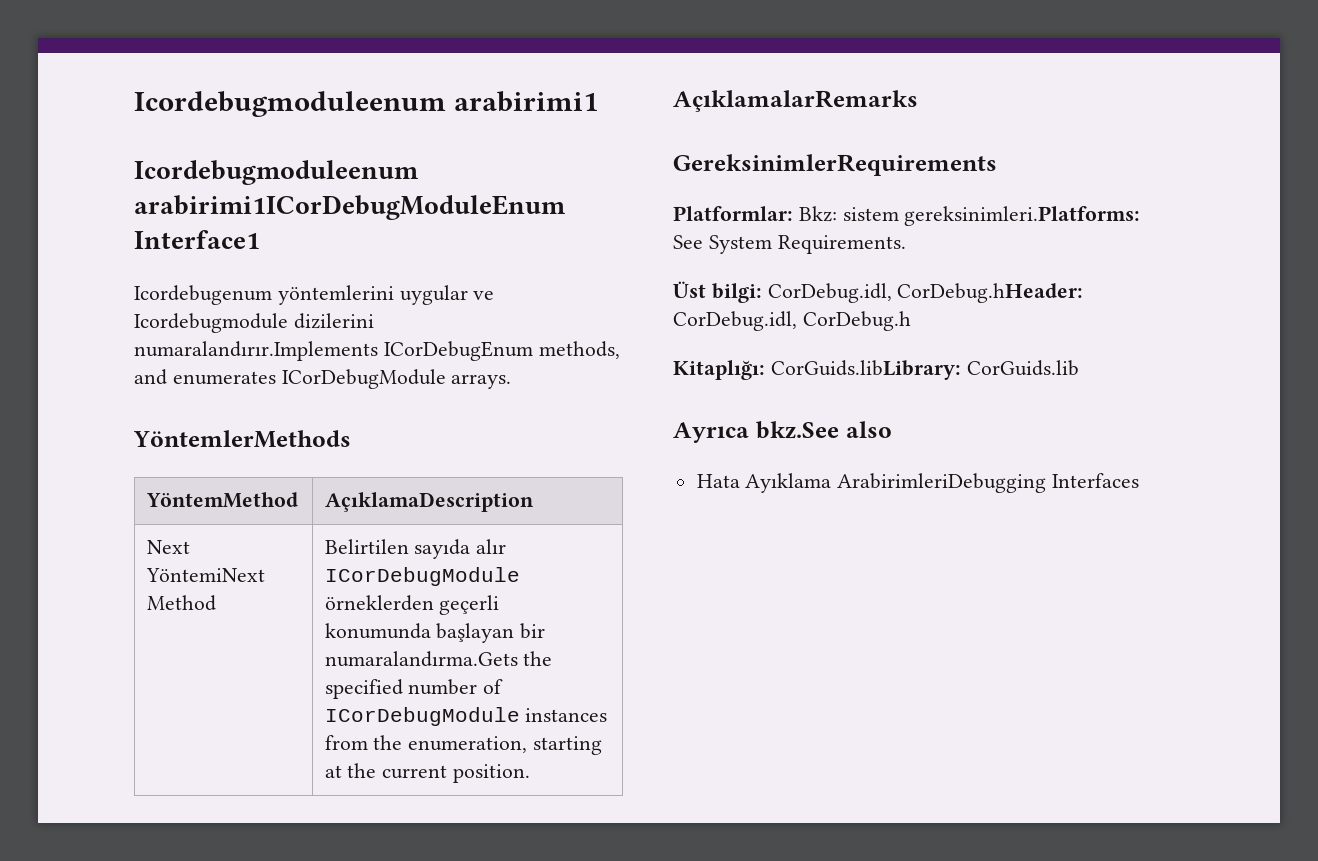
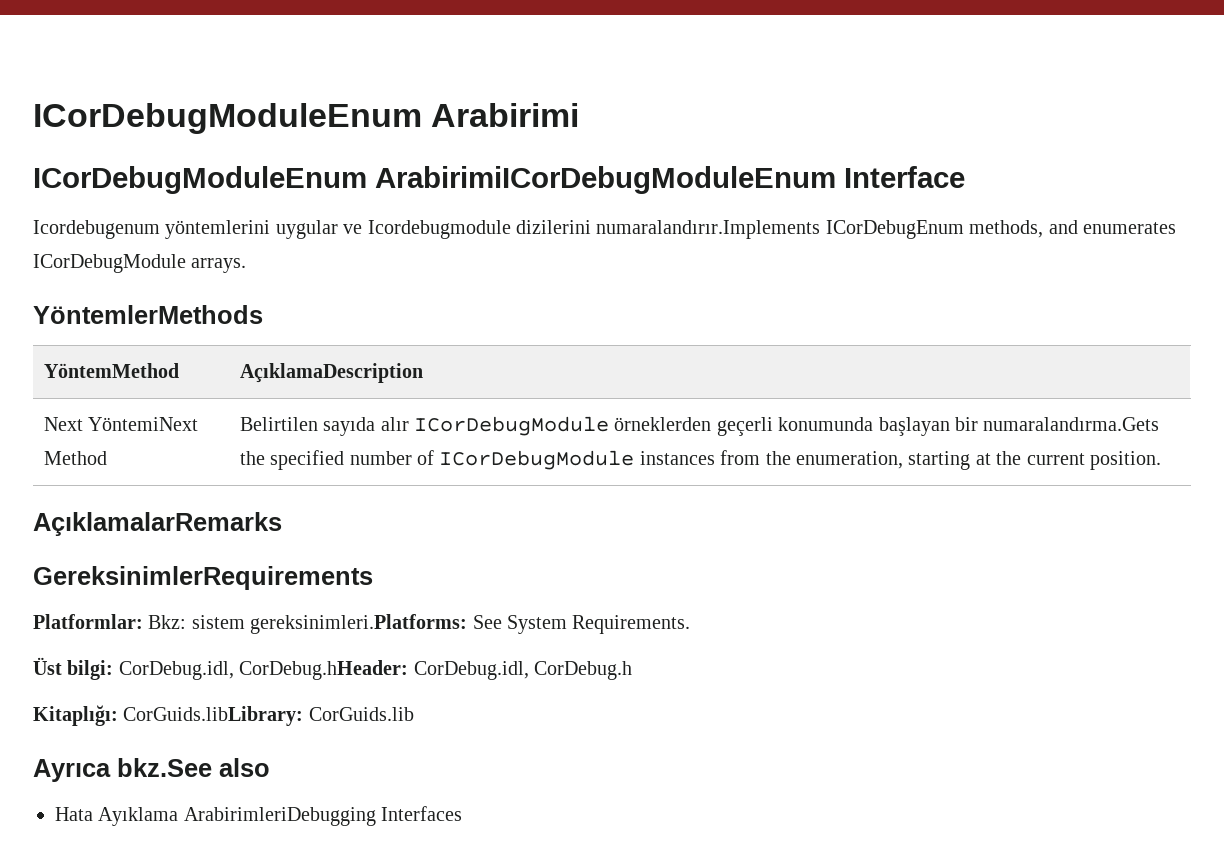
- Icordebugmoduleenum arabirimi1
- Icordebugmoduleenum arabirimi1ICorDebugModuleEnum Interface1
+ ICorDebugModuleEnum Arabirimi
+ ICorDebugModuleEnum ArabirimiICorDebugModuleEnum Interface

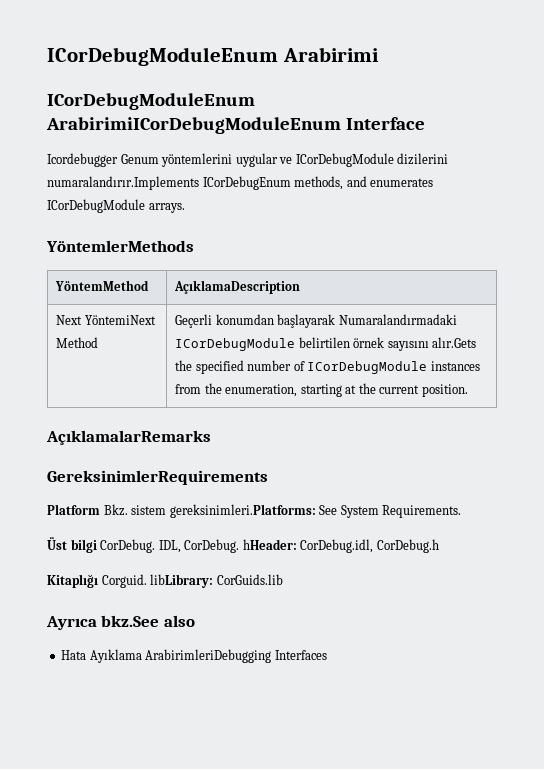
- Icordebugenum yöntemlerini uygular ve Icordebugmodule dizilerini numaralandırır.Implements ICorDebugEnum methods, and enumerates ICorDebugModule arrays.
+ Icordebugger Genum yöntemlerini uygular ve ICorDebugModule dizilerini numaralandırır.Implements ICorDebugEnum methods, and enumerates ICorDebugModule arrays.
- Next YöntemiNext Method | Belirtilen sayıda alır ICorDebugModule örneklerden geçerli konumunda başlayan bir numaralandırma.Gets the specified number of ICorDebugModule instances from the enumeration, starting at the current position.
+ Next YöntemiNext Method | Geçerli konumdan başlayarak Numaralandırmadaki ICorDebugModule belirtilen örnek sayısını alır.Gets the specified number of ICorDebugModule instances from the enumeration, starting at the current position.
- Platformlar: Bkz: sistem gereksinimleri.Platforms: See System Requirements.
+ Platform Bkz. sistem gereksinimleri.Platforms: See System Requirements.
- Üst bilgi: CorDebug.idl, CorDebug.hHeader: CorDebug.idl, CorDebug.h
+ Üst bilgi CorDebug. IDL, CorDebug. hHeader: CorDebug.idl, CorDebug.h
- Kitaplığı: CorGuids.libLibrary: CorGuids.lib
+ Kitaplığı Corguid. libLibrary: CorGuids.lib

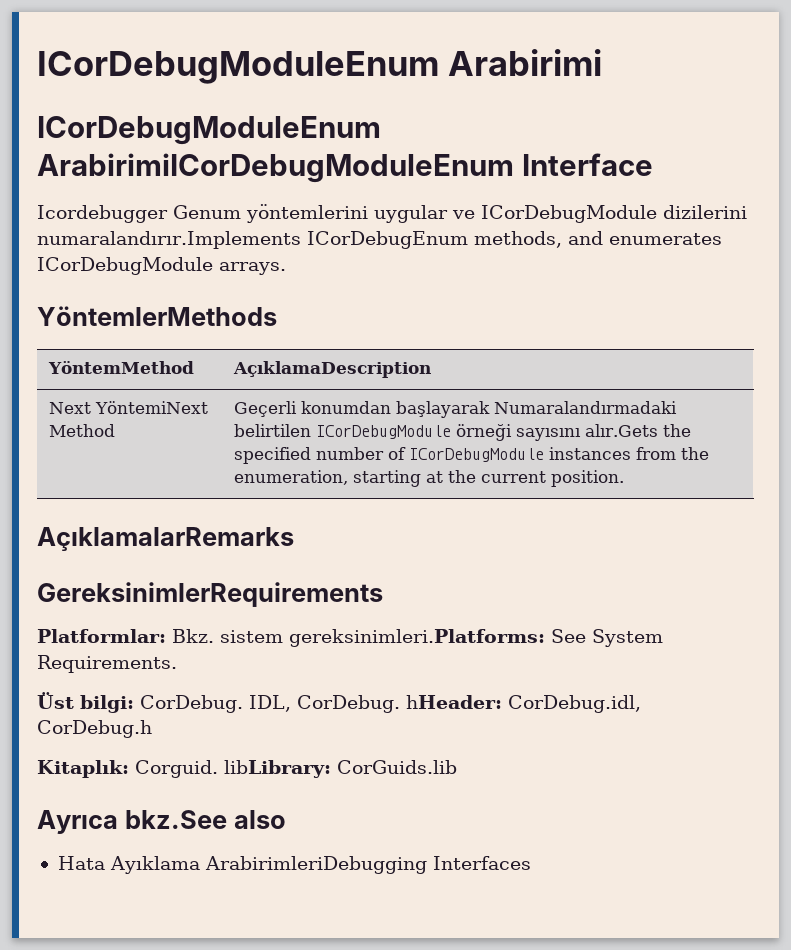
- Next YöntemiNext Method | Geçerli konumdan başlayarak Numaralandırmadaki ICorDebugModule belirtilen örnek sayısını alır.Gets the specified number of ICorDebugModule instances from the enumeration, starting at the current position.
+ Next YöntemiNext Method | Geçerli konumdan başlayarak Numaralandırmadaki belirtilen ICorDebugModule örneği sayısını alır.Gets the specified number of ICorDebugModule instances from the enumeration, starting at the current position.
- Platform Bkz. sistem gereksinimleri.Platforms: See System Requirements.
+ Platformlar: Bkz. sistem gereksinimleri.Platforms: See System Requirements.
- Üst bilgi CorDebug.
+ Üst bilgi: CorDebug.
- Kitaplığı Corguid. libLibrary: CorGuids.lib
+ Kitaplık: Corguid. libLibrary: CorGuids.lib

